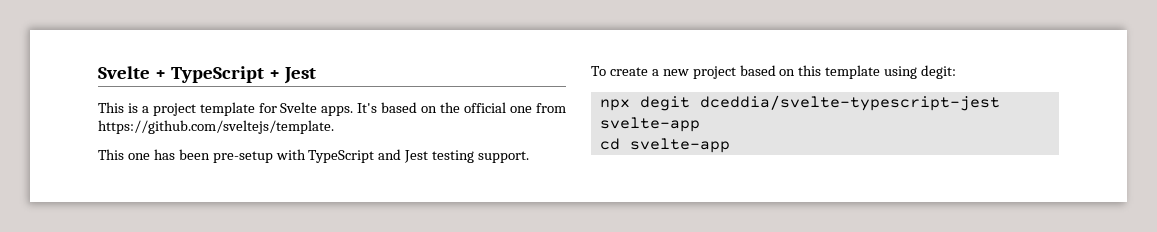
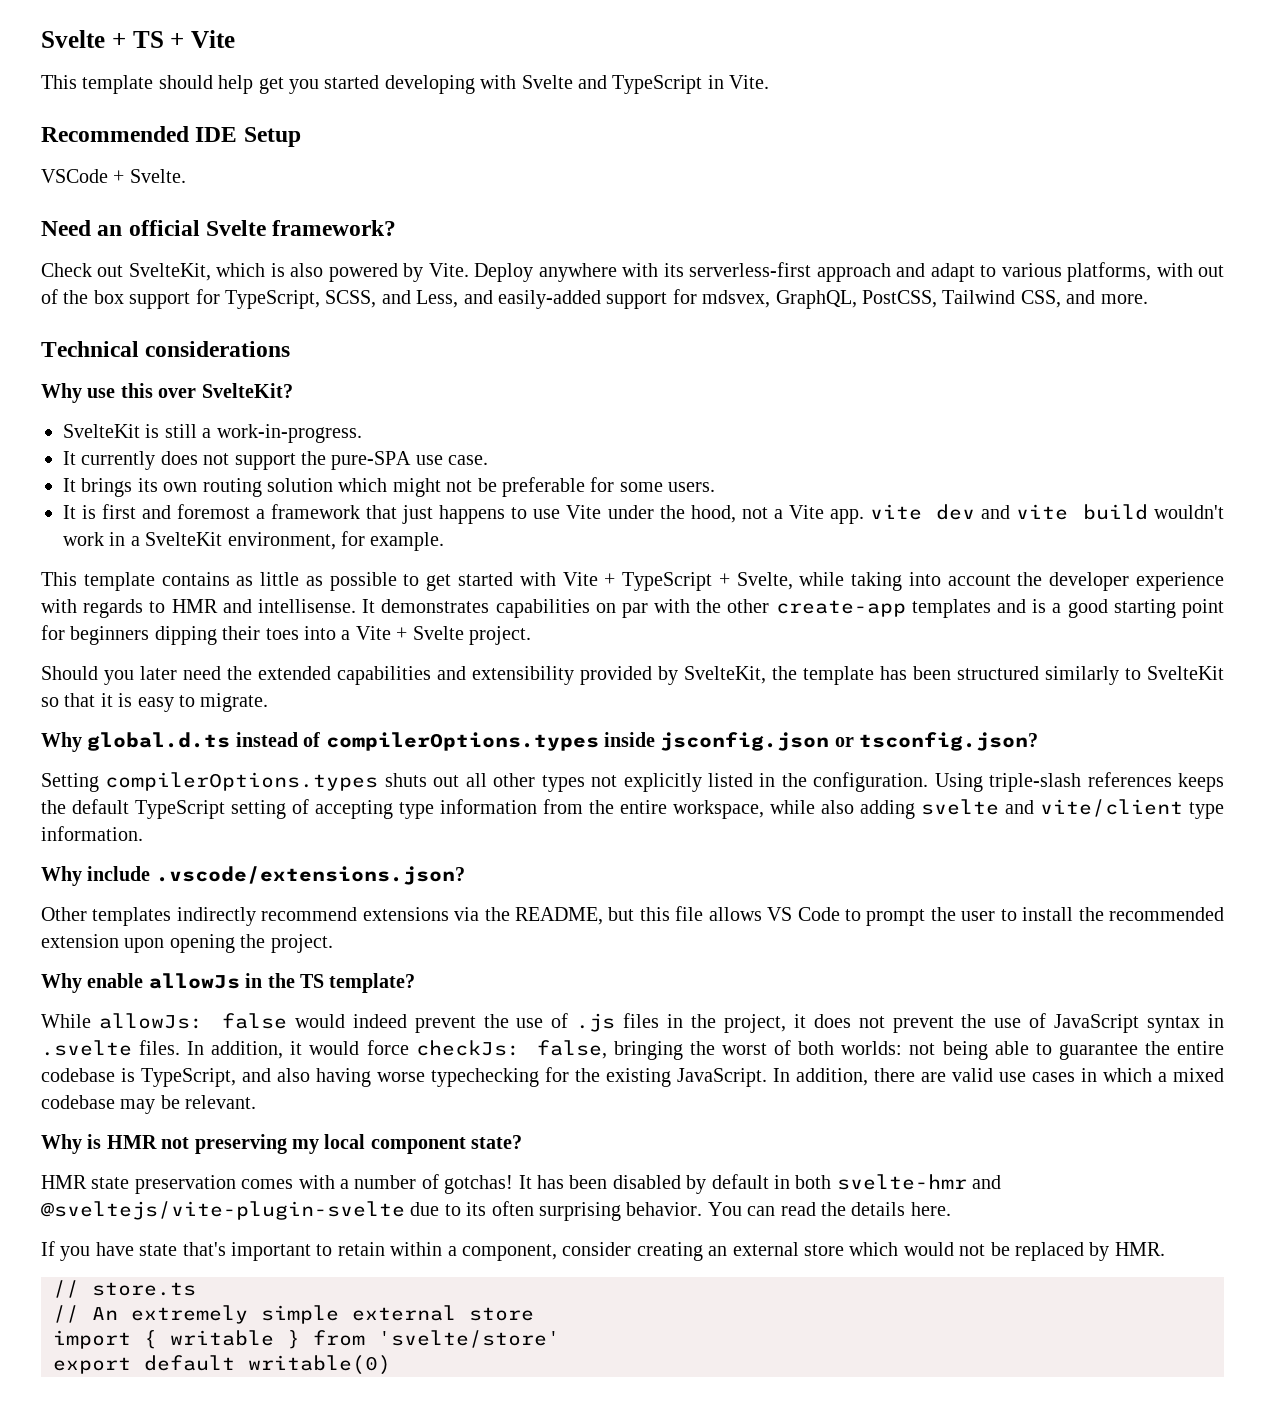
- Svelte + TypeScript + Jest
- This is a project template for Svelte apps. It's based on the official one from https://github.com/sveltejs/template.
- This one has been pre-setup with TypeScript and Jest testing support.
- To create a new project based on this template using degit:
- npx degit dceddia/svelte-typescript-jest svelte-app
- cd svelte-app
+ Svelte + TS + Vite
+ This template should help get you started developing with Svelte and TypeScript in Vite.
+ Recommended IDE Setup
+ VSCode + Svelte.
+ Need an official Svelte framework?
+ Check out SvelteKit, which is also powered by Vite. Deploy anywhere with its serverless-first approach and adapt to various platforms, with out of the box support for TypeScript, SCSS, and Less, and easily-added support for mdsvex, GraphQL, PostCSS, Tailwind CSS, and more.
+ Technical considerations
+ Why use this over SvelteKit?
+ SvelteKit is still a work-in-progress.
+ It currently does not support the pure-SPA use case.
+ It brings its own routing solution which might not be preferable for some users.
+ It is first and foremost a framework that just happens to use Vite under the hood, not a Vite app. vite dev and vite build wouldn't work in a SvelteKit environment, for example.
+ This template contains as little as possible to get started with Vite + TypeScript + Svelte, while taking into account the developer experience with regards to HMR and intellisense. It demonstrates capabilities on par with the other create-app templates and is a good starting point for beginners dipping their toes into a Vite + Svelte project.
+ Should you later need the extended capabilities and extensibility provided by SvelteKit, the template has been structured similarly to SvelteKit so that it is easy to migrate.
+ Why global.d.ts instead of compilerOptions.types inside jsconfig.json or tsconfig.json?
+ Setting compilerOptions.types shuts out all other types not explicitly listed in the configuration. Using triple-slash references keeps the default TypeScript setting of accepting type information from the entire workspace, while also adding svelte and vite/client type information.
+ Why include .vscode/extensions.json?
+ Other templates indirectly recommend extensions via the README, but this file allows VS Code to prompt the user to install the recommended extension upon opening the project.
+ Why enable allowJs in the TS template?
+ While allowJs: false would indeed prevent the use of .js files in the project, it does not prevent the use of JavaScript syntax in .svelte files. In addition, it would force checkJs: false, bringing the worst of both worlds: not being able to guarantee the entire codebase is TypeScript, and also having worse typechecking for the existing JavaScript. In addition, there are valid use cases in which a mixed codebase may be relevant.
+ Why is HMR not preserving my local component state?
+ HMR state preservation comes with a number of gotchas! It has been disabled by default in both svelte-hmr and @sveltejs/vite-plugin-svelte due to its often surprising behavior. You can read the details here.
+ If you have state that's important to retain within a component, consider creating an external store which would not be replaced by HMR.
+ // store.ts
+ // An extremely simple external store
+ import { writable } from 'svelte/store'
+ export default writable(0)

